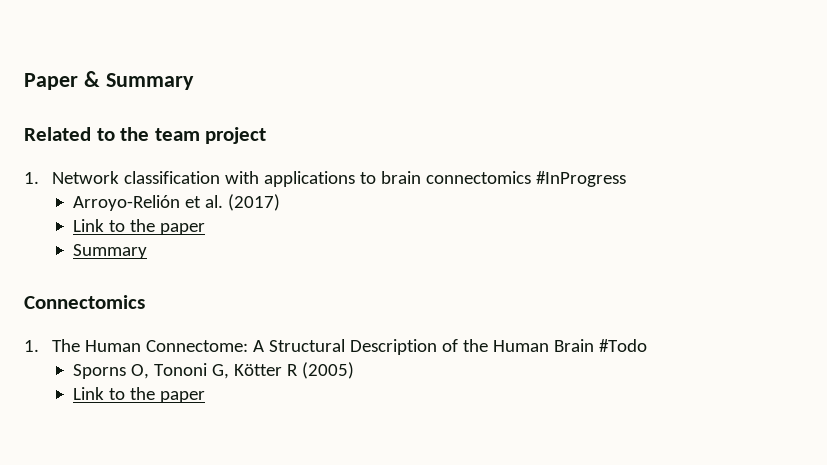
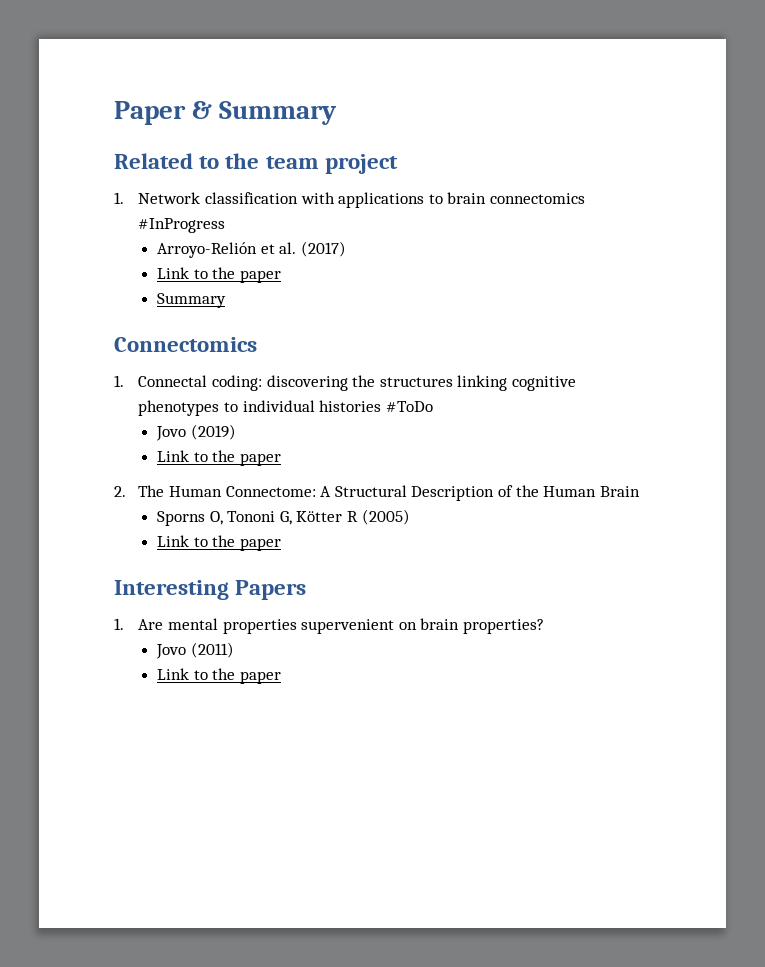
- 1. The Human Connectome: A Structural Description of the Human Brain #Todo
+ 1. Connectal coding: discovering the structures linking cognitive phenotypes to individual histories #ToDo
+ Jovo (2019)
+ Link to the paper
+ 2. The Human Connectome: A Structural Description of the Human Brain
+ Interesting Papers
+ 1. Are mental properties supervenient on brain properties?
+ Jovo (2011)
+ Link to the paper

